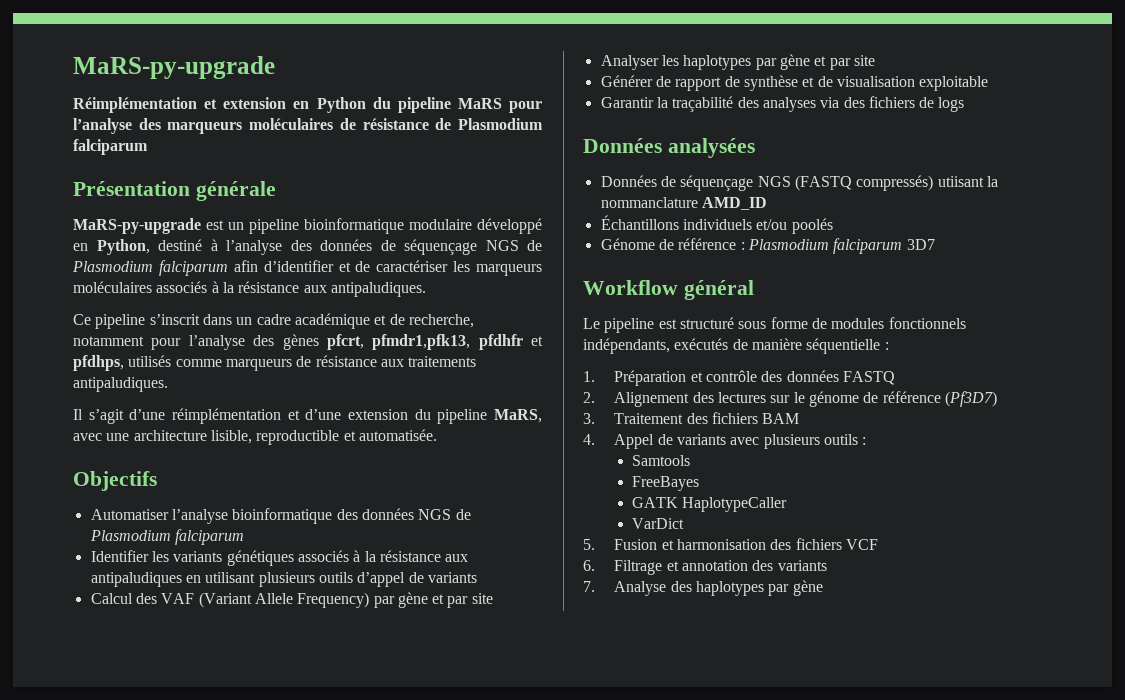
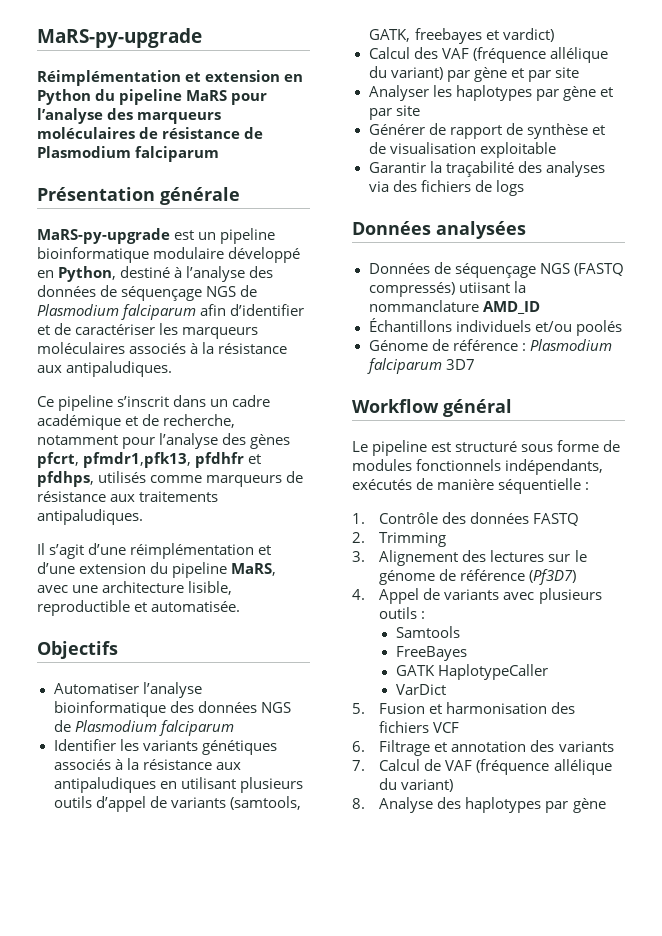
- Identifier les variants génétiques associés à la résistance aux antipaludiques en utilisant plusieurs outils d’appel de variants
+ Identifier les variants génétiques associés à la résistance aux antipaludiques en utilisant plusieurs outils d’appel de variants (samtools, GATK, freebayes et vardict)
- Calcul des VAF (Variant Allele Frequency) par gène et par site
+ Calcul des VAF (fréquence allélique du variant) par gène et par site
- 1. Préparation et contrôle des données FASTQ
+ 1. Contrôle des données FASTQ
- 2. Alignement des lectures sur le génome de référence (Pf3D7)
+ 2. Trimming
+ 3. Alignement des lectures sur le génome de référence (Pf3D7)
- 3. Traitement des fichiers BAM
- 7. Analyse des haplotypes par gène
+ 7. Calcul de VAF (fréquence allélique du variant)
+ 8. Analyse des haplotypes par gène

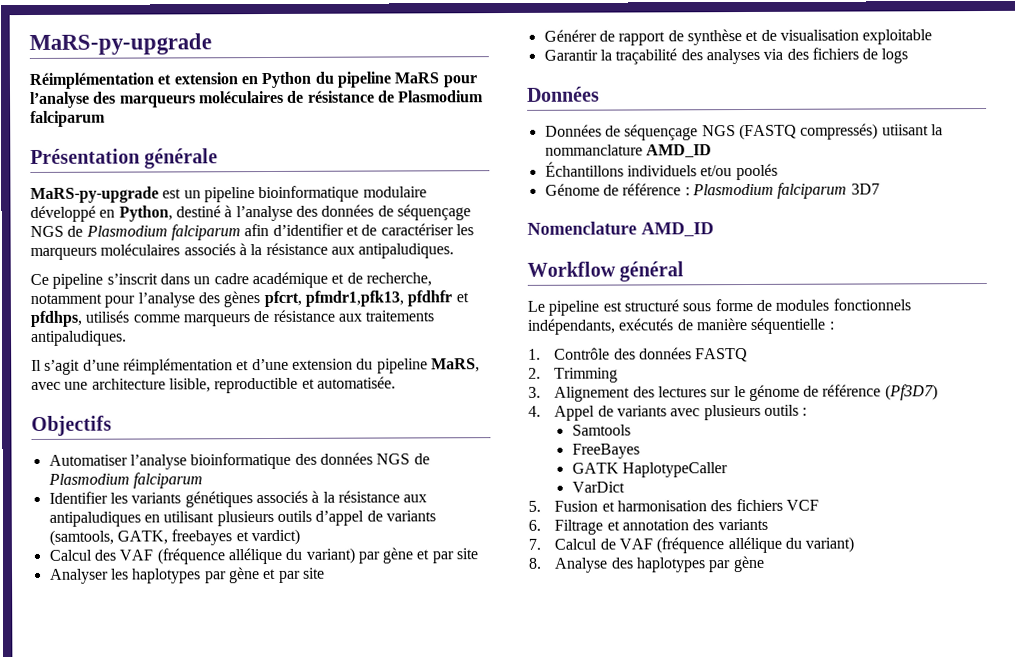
  Garantir la traçabilité des analyses via des fichiers de logs
- Données analysées
+ Données
+ Nomenclature AMD_ID

